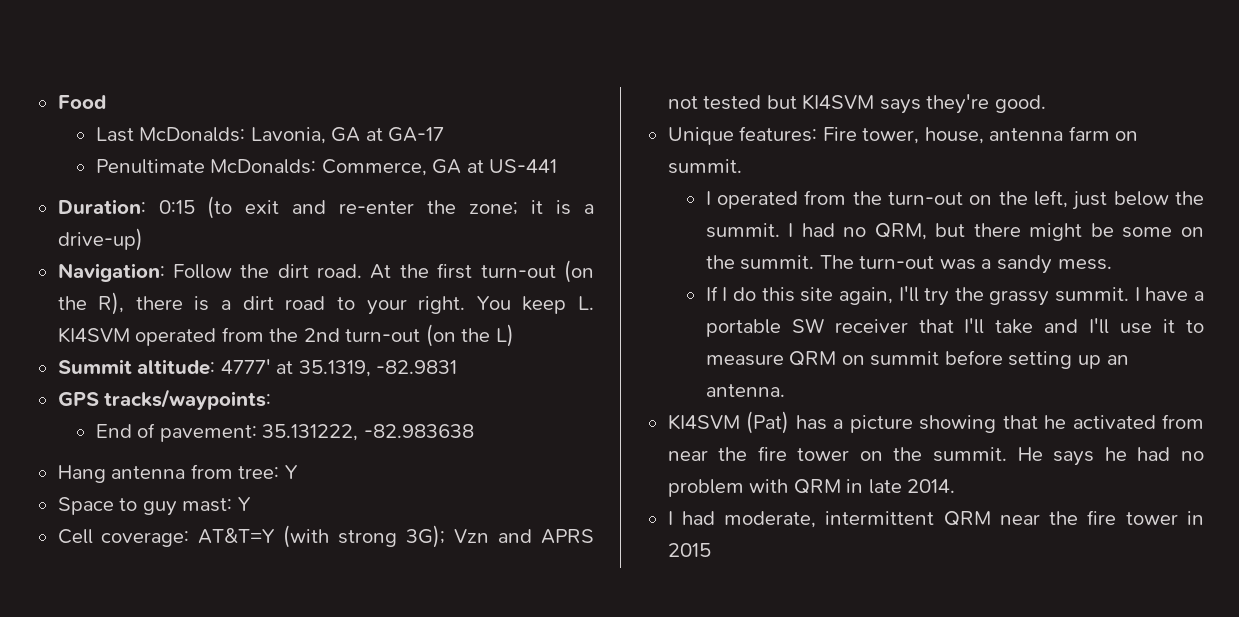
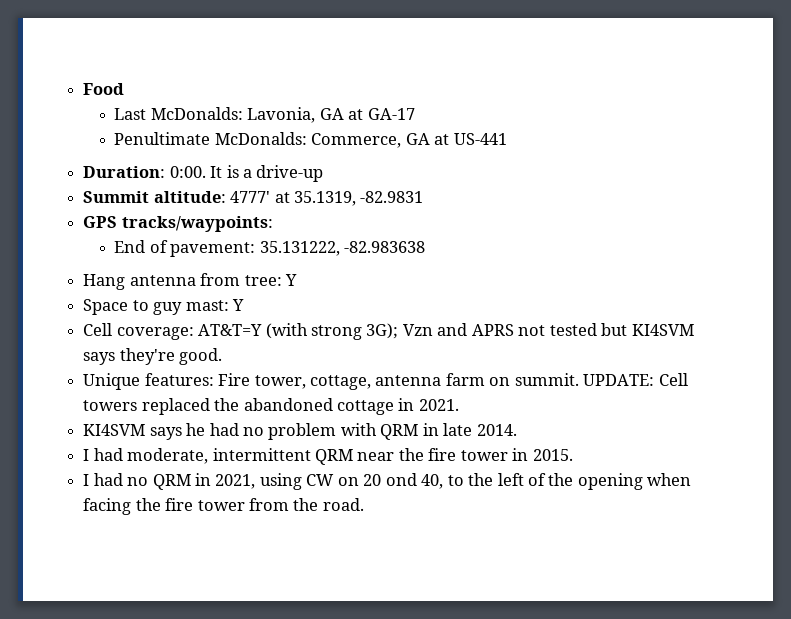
- Duration: 0:15 (to exit and re-enter the zone; it is a drive-up)
- Navigation: Follow the dirt road. At the first turn-out (on the R), there is a dirt road to your right. You keep L. KI4SVM operated from the 2nd turn-out (on the L)
+ Duration: 0:00. It is a drive-up
- Unique features: Fire tower, house, antenna farm on summit.
- I operated from the turn-out on the left, just below the summit. I had no QRM, but there might be some on the summit. The turn-out was a sandy mess.
- If I do this site again, I'll try the grassy summit. I have a portable SW receiver that I'll take and I'll use it to measure QRM on summit before setting up an antenna.
- KI4SVM (Pat) has a picture showing that he activated from near the fire tower on the summit. He says he had no problem with QRM in late 2014.
+ Unique features: Fire tower, cottage, antenna farm on summit. UPDATE: Cell towers replaced the abandoned cottage in 2021.
+ KI4SVM says he had no problem with QRM in late 2014.
- I had moderate, intermittent QRM near the fire tower in 2015
+ I had moderate, intermittent QRM near the fire tower in 2015.
+ I had no QRM in 2021, using CW on 20 ond 40, to the left of the opening when facing the fire tower from the road.

